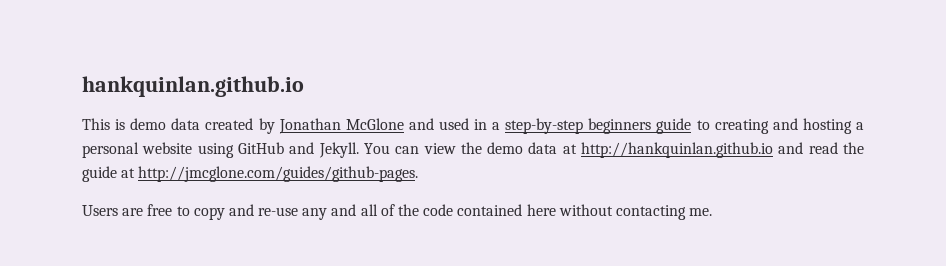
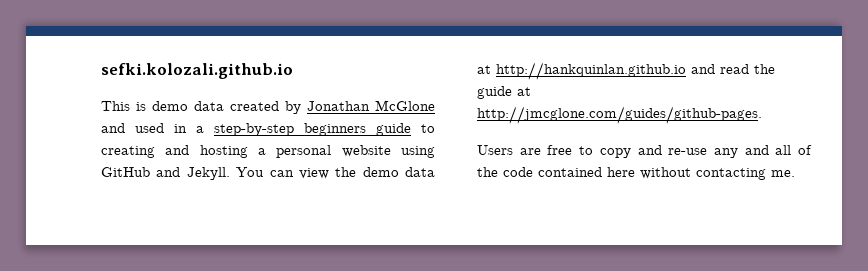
- hankquinlan.github.io
+ sefki.kolozali.github.io

